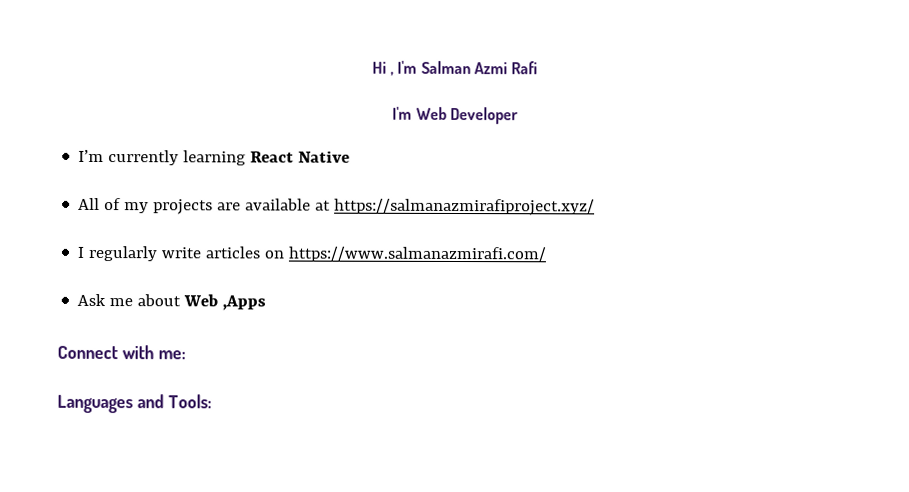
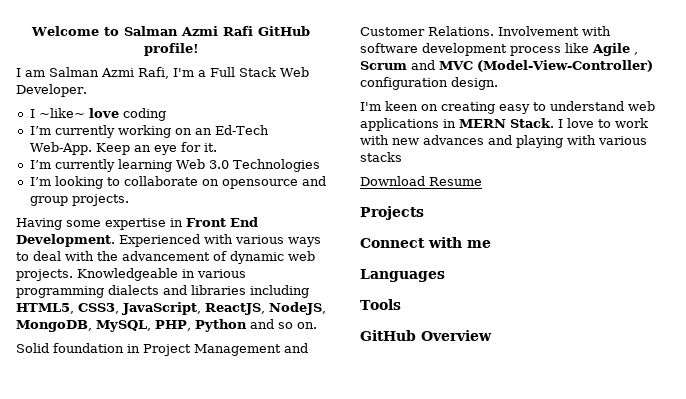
- Hi , I'm Salman Azmi Rafi
- I'm Web Developer
- I’m currently learning React Native
- All of my projects are available at https://salmanazmirafiproject.xyz/
- I regularly write articles on https://www.salmanazmirafi.com/
- Ask me about Web ,Apps
+ Welcome to Salman Azmi Rafi GitHub profile!
+ I am Salman Azmi Rafi, I'm a Full Stack Web Developer.
+ I ~like~ love coding
+ I’m currently working on an Ed-Tech Web-App. Keep an eye for it.
+ I’m currently learning Web 3.0 Technologies
+ I’m looking to collaborate on opensource and group projects.
+ Having some expertise in Front End Development. Experienced with various ways to deal with the advancement of dynamic web projects. Knowledgeable in various programming dialects and libraries including HTML5, CSS3, JavaScript, ReactJS, NodeJS, MongoDB, MySQL, PHP, Python and so on.
+ Solid foundation in Project Management and Customer Relations. Involvement with software development process like Agile , Scrum and MVC (Model-View-Controller) configuration design.
+ I'm keen on creating easy to understand web applications in MERN Stack. I love to work with new advances and playing with various stacks
+ Download Resume
+ Projects
- Connect with me:
+ Connect with me
- Languages and Tools:
+ Languages
+ Tools
+ GitHub Overview

